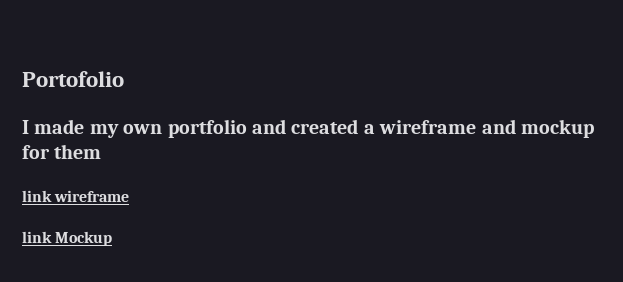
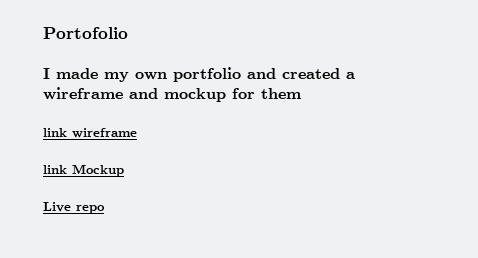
+ Live repo

